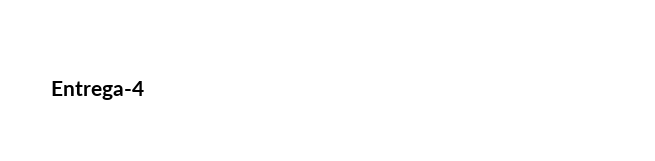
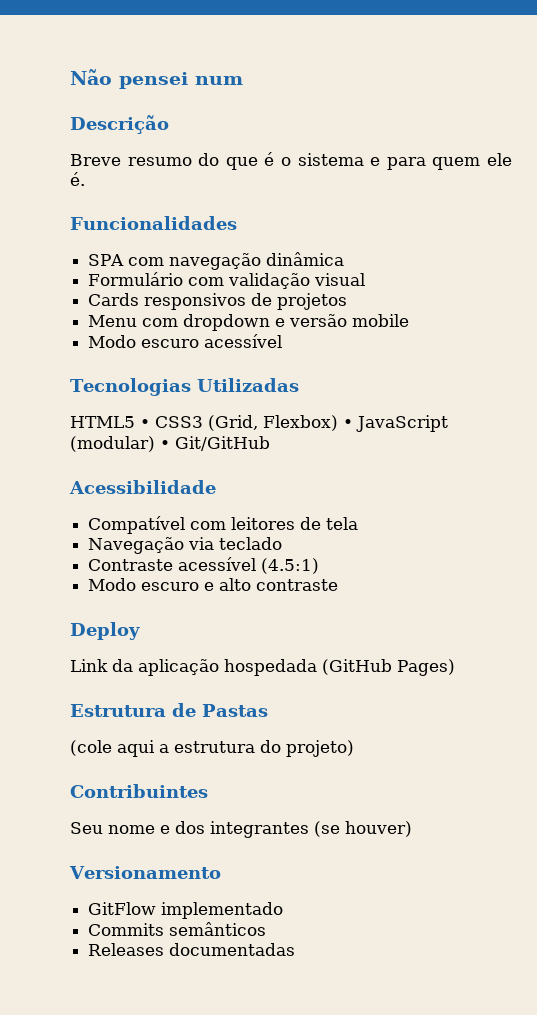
- Entrega-4
+ Não pensei num
+ Descrição
+ Breve resumo do que é o sistema e para quem ele é.
+ Funcionalidades
+ SPA com navegação dinâmica
+ Formulário com validação visual
+ Cards responsivos de projetos
+ Menu com dropdown e versão mobile
+ Modo escuro acessível
+ Tecnologias Utilizadas
+ HTML5 • CSS3 (Grid, Flexbox) • JavaScript (modular) • Git/GitHub
+ Acessibilidade
+ Compatível com leitores de tela
+ Navegação via teclado
+ Contraste acessível (4.5:1)
+ Modo escuro e alto contraste
+ Deploy
+ Link da aplicação hospedada (GitHub Pages)
+ Estrutura de Pastas
+ (cole aqui a estrutura do projeto)
+ Contribuintes
+ Seu nome e dos integrantes (se houver)
+ Versionamento
+ GitFlow implementado
+ Commits semânticos
+ Releases documentadas

